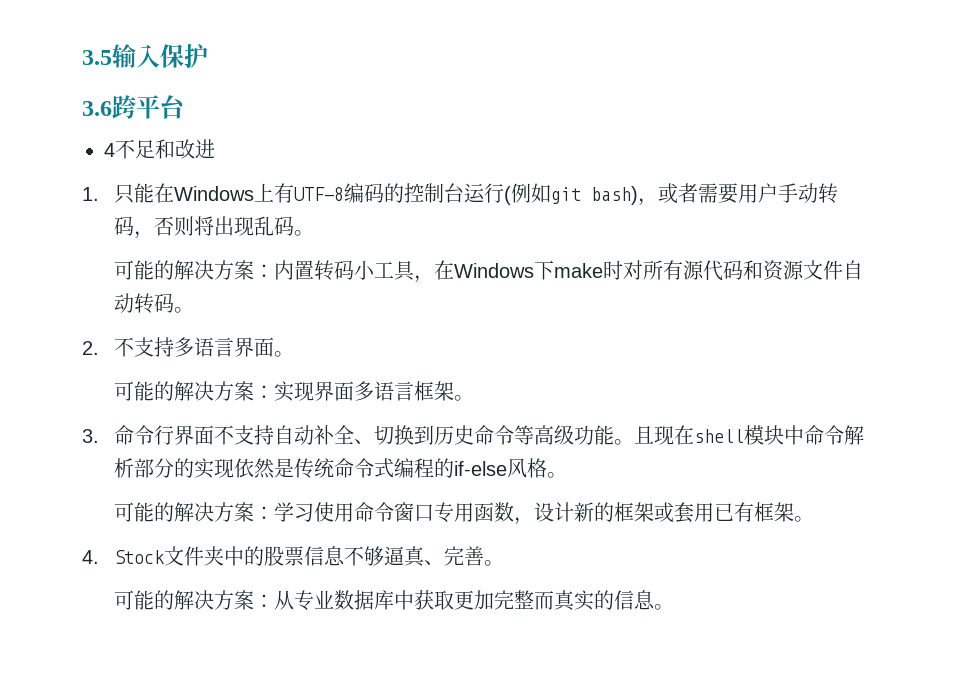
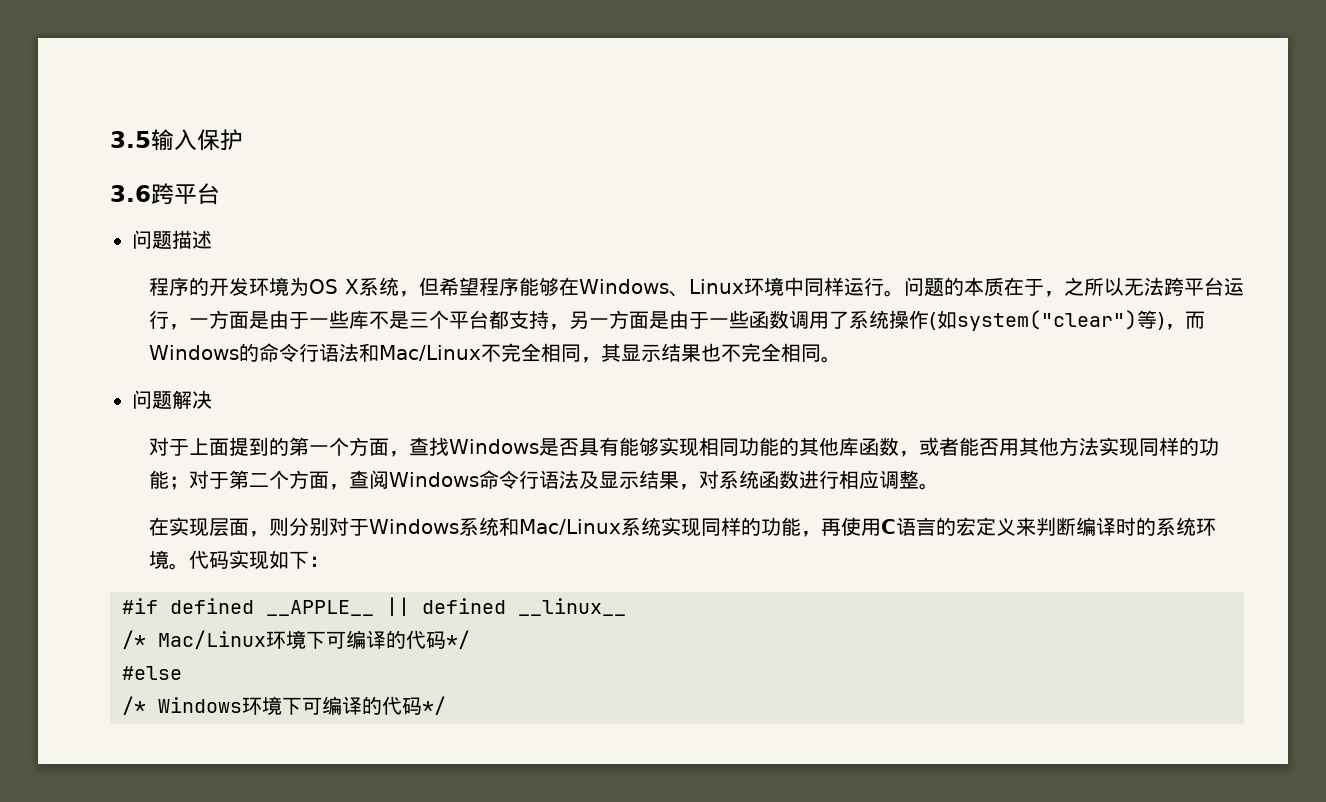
- 4不足和改进
- 1.只能在Windows上有UTF-8编码的控制台运行(例如git bash)，或者需要用户手动转码，否则将出现乱码。
- 可能的解决方案：内置转码小工具，在Windows下make时对所有源代码和资源文件自动转码。
- 2.不支持多语言界面。
- 可能的解决方案：实现界面多语言框架。
- 3.命令行界面不支持自动补全、切换到历史命令等高级功能。且现在shell模块中命令解析部分的实现依然是传统命令式编程的if-else风格。
- 可能的解决方案：学习使用命令窗口专用函数，设计新的框架或套用已有框架。
- 4. Stock文件夹中的股票信息不够逼真、完善。
- 可能的解决方案：从专业数据库中获取更加完整而真实的信息。
+ 问题描述
+ 程序的开发环境为OS X系统，但希望程序能够在Windows、Linux环境中同样运行。问题的本质在于，之所以无法跨平台运行，一方面是由于一些库不是三个平台都支持，另一方面是由于一些函数调用了系统操作(如system("clear")等)，而Windows的命令行语法和Mac/Linux不完全相同，其显示结果也不完全相同。
+ 问题解决
+ 对于上面提到的第一个方面，查找Windows是否具有能够实现相同功能的其他库函数，或者能否用其他方法实现同样的功能；对于第二个方面，查阅Windows命令行语法及显示结果，对系统函数进行相应调整。
+ 在实现层面，则分别对于Windows系统和Mac/Linux系统实现同样的功能，再使用C语言的宏定义来判断编译时的系统环境。代码实现如下：
+ #if defined __APPLE__ || defined __linux__
+ /* Mac/Linux环境下可编译的代码*/
+ #else
+ /* Windows环境下可编译的代码*/

